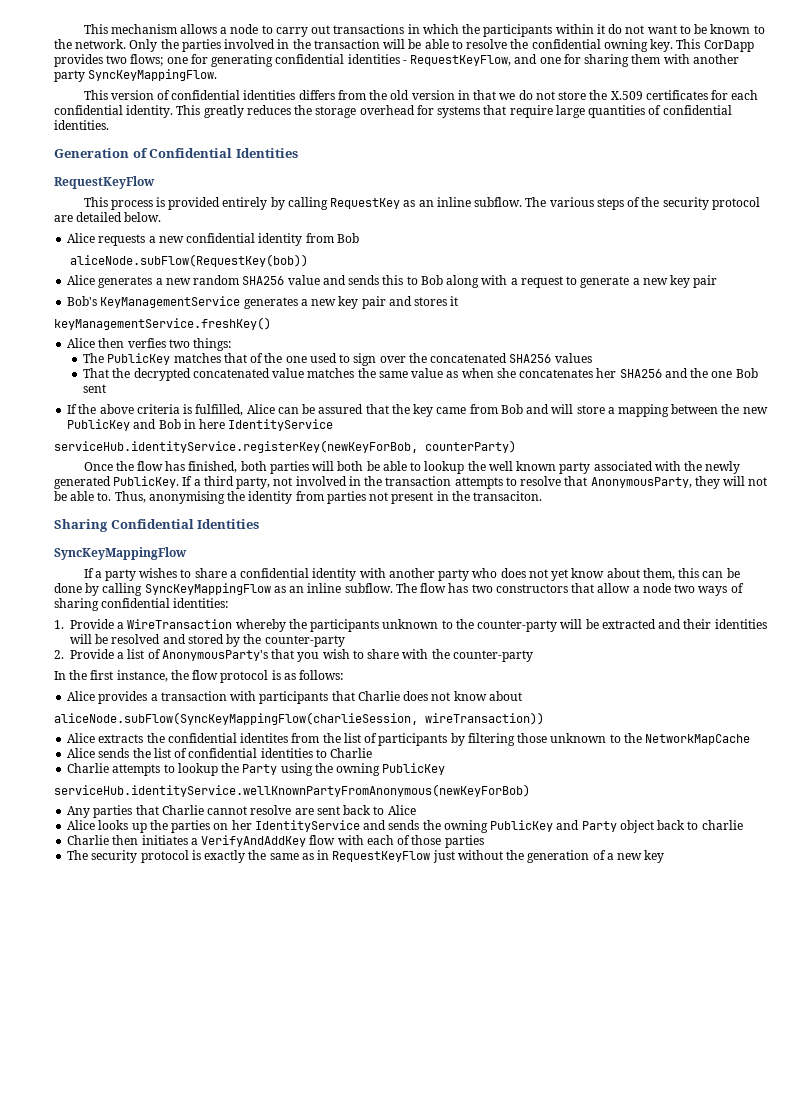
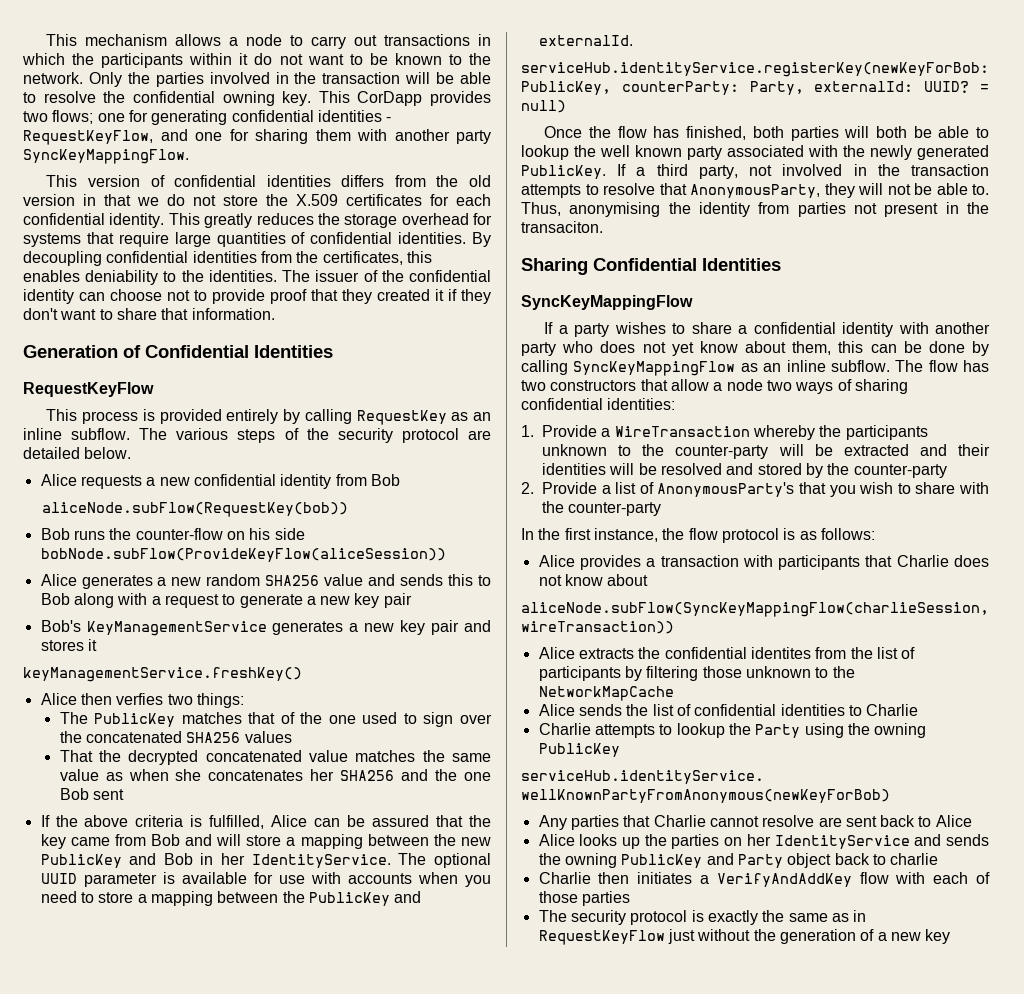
+ By decoupling confidential identities from the certificates, this enables deniability to the identities. The issuer of the confidential identity can choose not to provide proof that they created it if they don't want to share that information.
+ Bob runs the counter-flow on his side bobNode.subFlow(ProvideKeyFlow(aliceSession))
- If the above criteria is fulfilled, Alice can be assured that the key came from Bob and will store a mapping between the new PublicKey and Bob in here IdentityService
- serviceHub.identityService.registerKey(newKeyForBob, counterParty)
+ If the above criteria is fulfilled, Alice can be assured that the key came from Bob and will store a mapping between the new PublicKey and Bob in her IdentityService. The optional UUID parameter is available for use with accounts when you need to store a mapping between the PublicKey and externalId.
+ serviceHub.identityService.registerKey(newKeyForBob: PublicKey, counterParty: Party, externalId: UUID? = null)

